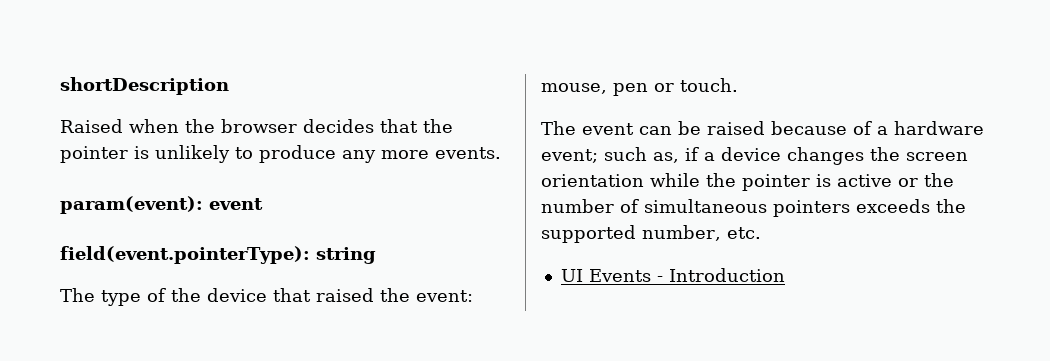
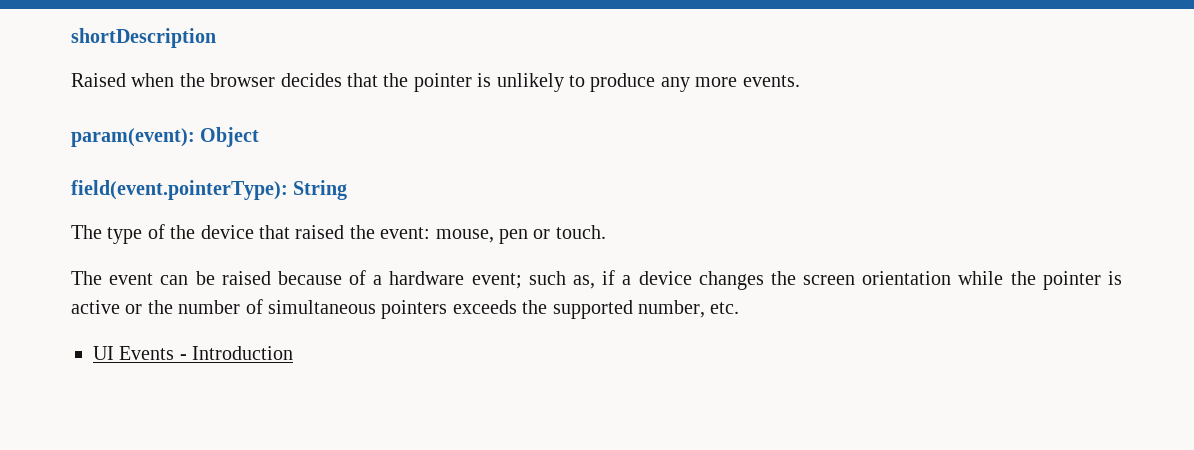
- param(event): event
+ param(event): Object
- field(event.pointerType): string
+ field(event.pointerType): String

